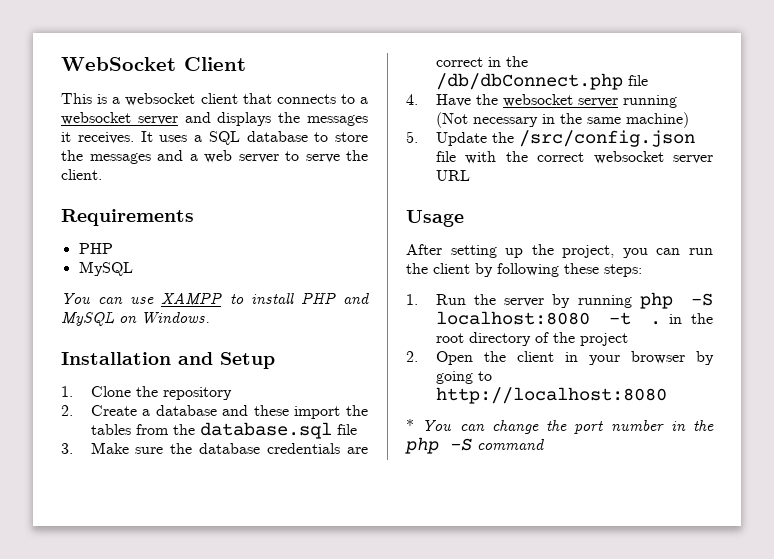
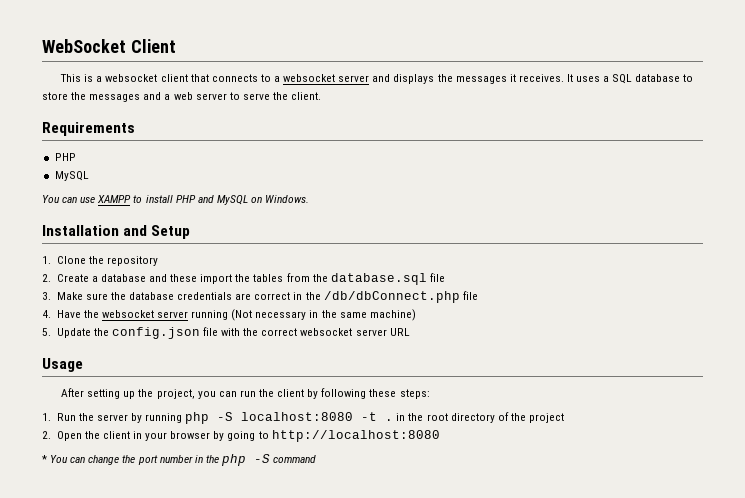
- 5. Update the /src/config.json file with the correct websocket server URL
+ 5. Update the config.json file with the correct websocket server URL

